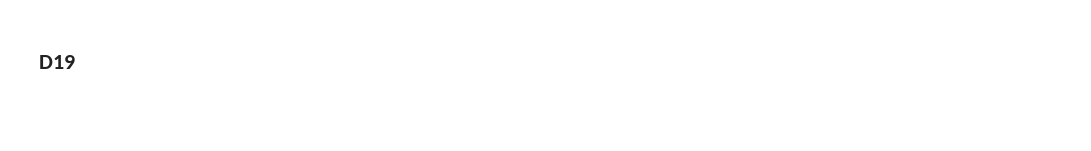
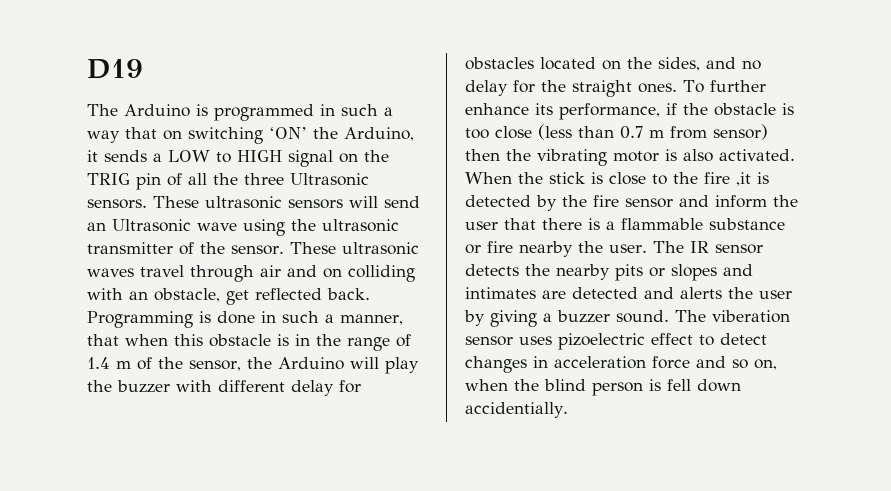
+ The Arduino is programmed in such a way that on switching ‘ON’ the Arduino, it sends a LOW to HIGH signal on the TRIG pin of all the three Ultrasonic sensors. These ultrasonic sensors will send an Ultrasonic wave using the ultrasonic transmitter of the sensor. These ultrasonic waves travel through air and on colliding with an obstacle, get reflected back. Programming is done in such a manner, that when this obstacle is in the range of 1.4 m of the sensor, the Arduino will play the buzzer with different delay for obstacles located on the sides, and no delay for the straight ones. To further enhance its performance, if the obstacle is too close (less than 0.7 m from sensor) then the vibrating motor is also activated. When the stick is close to the fire ,it is detected by the fire sensor and inform the user that there is a flammable substance or fire nearby the user. The IR sensor detects the nearby pits or slopes and intimates are detected and alerts the user by giving a buzzer sound. The viberation sensor uses pizoelectric effect to detect changes in acceleration force and so on, when the blind person is fell down accidentially.

